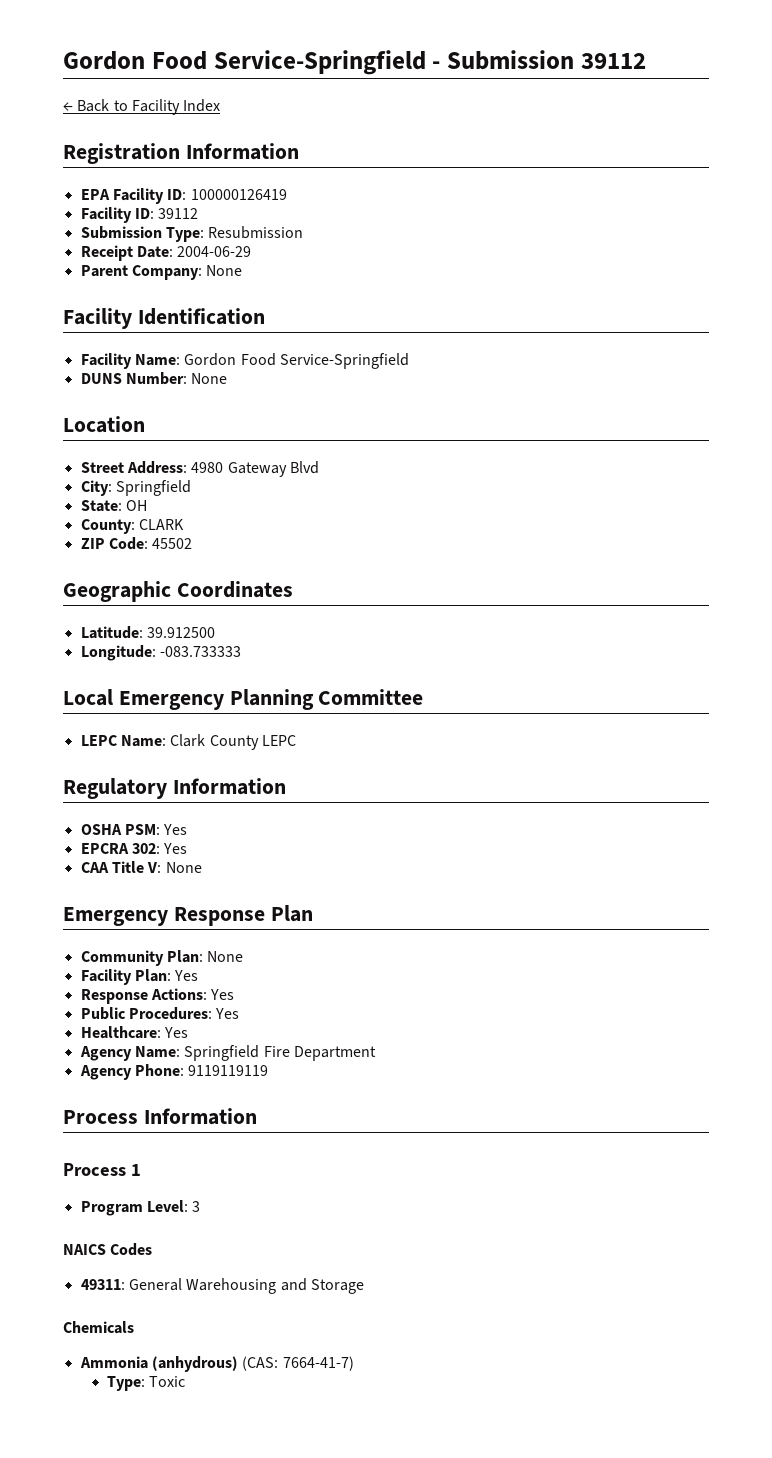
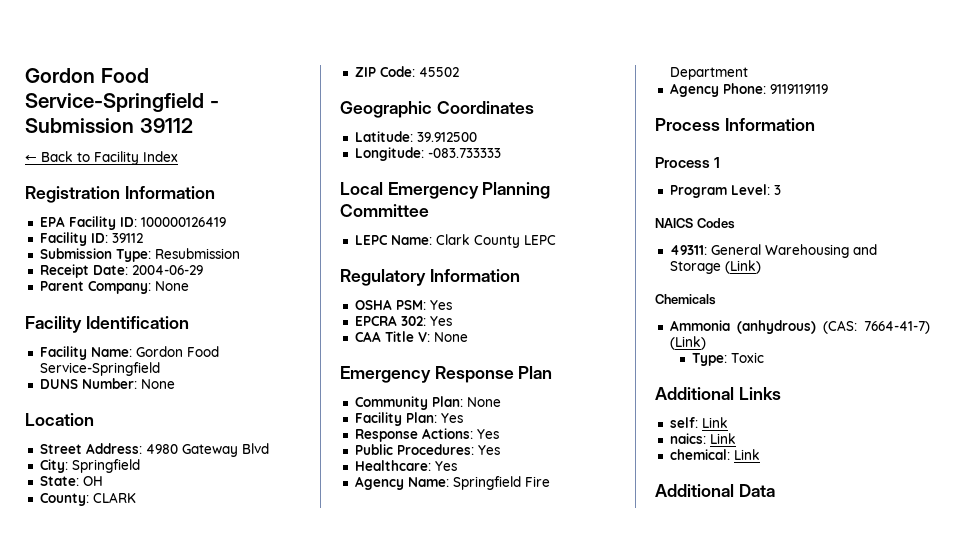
- 49311: General Warehousing and Storage
+ 49311: General Warehousing and Storage (Link)
- Ammonia (anhydrous) (CAS: 7664-41-7)
+ Ammonia (anhydrous) (CAS: 7664-41-7) (Link)
+ Additional Links
+ self: Link
+ naics: Link
+ chemical: Link
+ Additional Data

